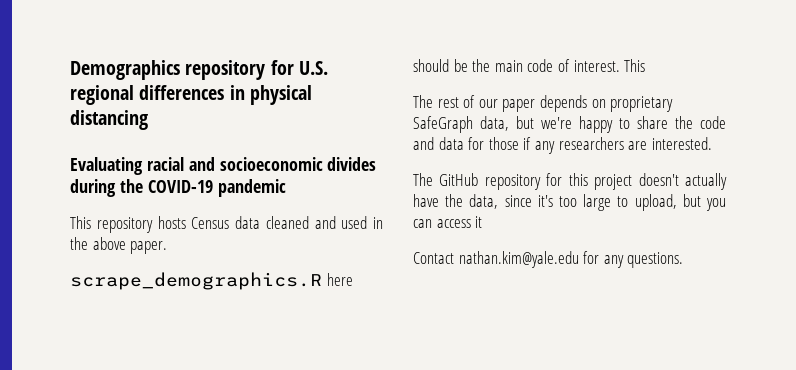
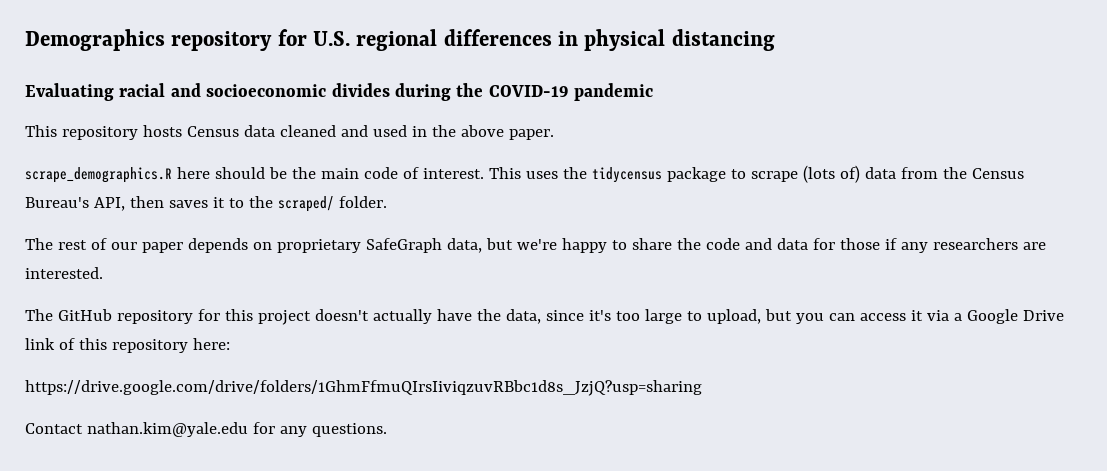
- scrape_demographics.R here should be the main code of interest. This
+ scrape_demographics.R here should be the main code of interest. This uses the tidycensus package to scrape (lots of) data from the Census Bureau's API, then saves it to the scraped/ folder.
- The GitHub repository for this project doesn't actually have the data, since it's too large to upload, but you can access it
+ The GitHub repository for this project doesn't actually have the data, since it's too large to upload, but you can access it via a Google Drive link of this repository here:
+ https://drive.google.com/drive/folders/1GhmFfmuQIrsIiviqzuvRBbc1d8s_JzjQ?usp=sharing

